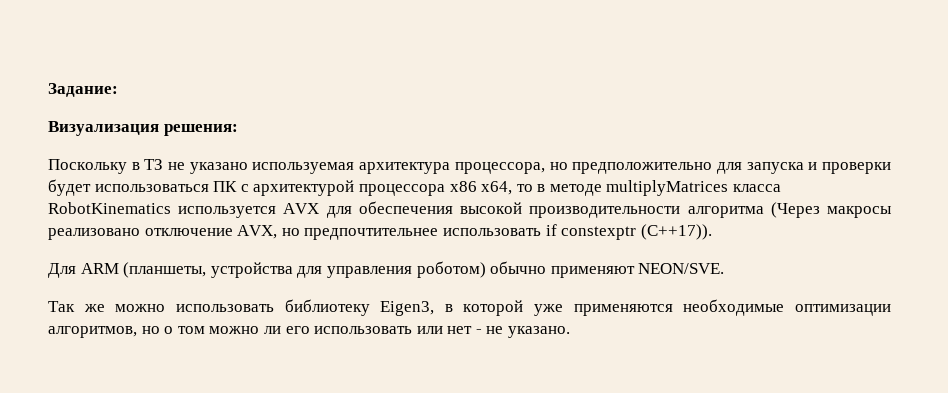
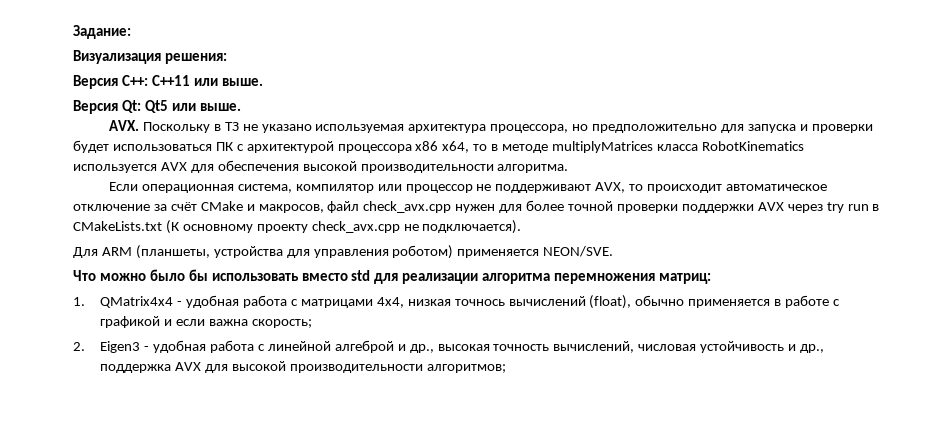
- Поскольку в ТЗ не указано используемая архитектура процессора, но предположительно для запуска и проверки будет использоваться ПК с архитектурой процессора x86 x64, то в методе multiplyMatrices класса RobotKinematics используется AVX для обеспечения высокой производительности алгоритма (Через макросы реализовано отключение AVX, но предпочтительнее использовать if constexptr (C++17)).
+ Версия С++: C++11 или выше.
+ Версия Qt: Qt5 или выше.
+ AVX. Поскольку в ТЗ не указано используемая архитектура процессора, но предположительно для запуска и проверки будет использоваться ПК с архитектурой процессора x86 x64, то в методе multiplyMatrices класса RobotKinematics используется AVX для обеспечения высокой производительности алгоритма.
+ Если операционная система, компилятор или процессор не поддерживают AVX, то происходит автоматическое отключение за счёт CMake и макросов, файл check_avx.cpp нужен для более точной проверки поддержки AVX через try run в CMakeLists.txt (К основному проекту check_avx.cpp не подключается).
- Для ARM (планшеты, устройства для управления роботом) обычно применяют NEON/SVE.
+ Для ARM (планшеты, устройства для управления роботом) применяется NEON/SVE.
- Так же можно использовать библиотеку Eigen3, в которой уже применяются необходимые оптимизации алгоритмов, но о том можно ли его использовать или нет - не указано.
+ Что можно было бы использовать вместо std для реализации алгоритма перемножения матриц:
+ 1. QMatrix4x4 - удобная работа с матрицами 4x4, низкая точнось вычислений (float), обычно применяется в работе с графикой и если важна скорость;
+ 2. Eigen3 - удобная работа с линейной алгеброй и др., высокая точность вычислений, числовая устойчивость и др., поддержка AVX для высокой производительности алгоритмов;

